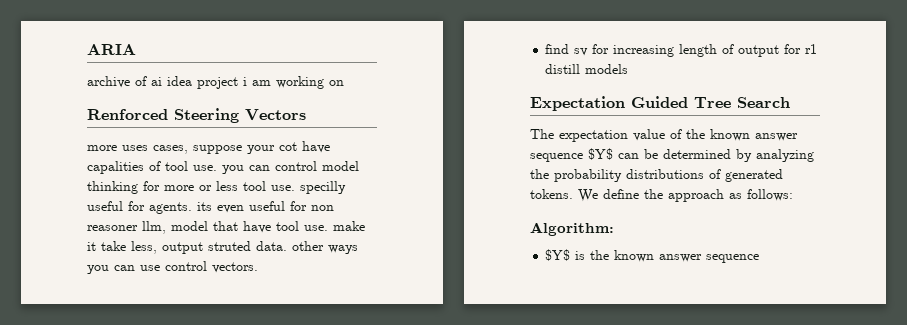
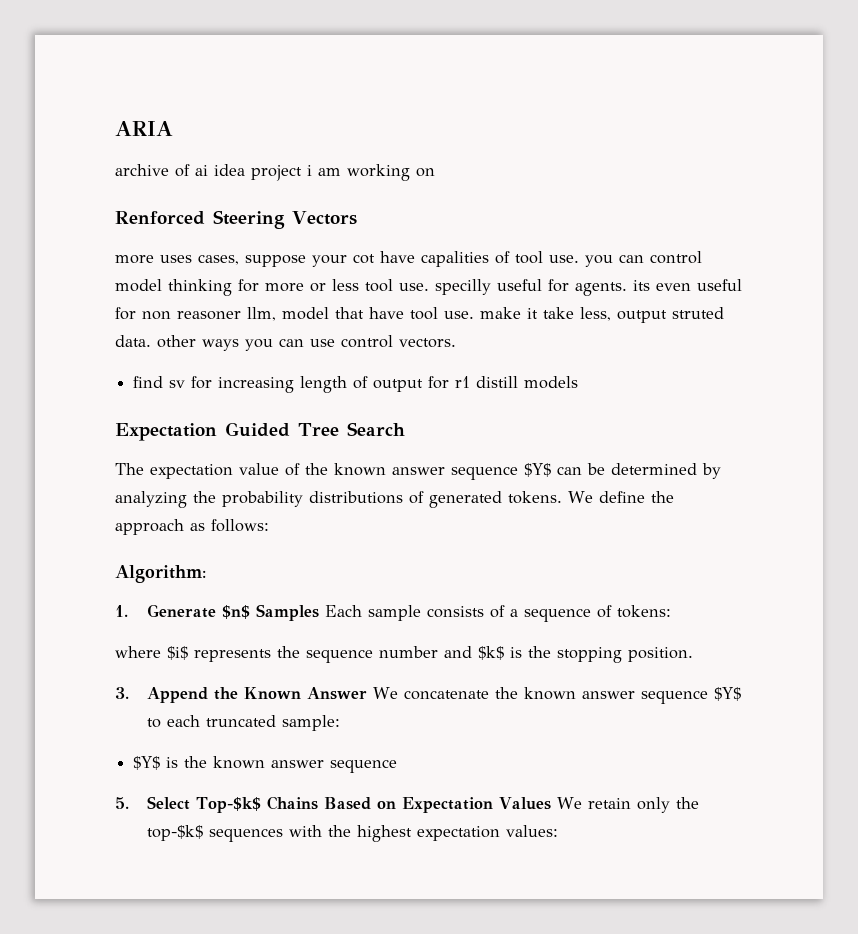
+ 1. Generate $n$ Samples Each sample consists of a sequence of tokens:
+ where $i$ represents the sequence number and $k$ is the stopping position.
+ 3. Append the Known Answer We concatenate the known answer sequence $Y$ to each truncated sample:
+ 5. Select Top-$k$ Chains Based on Expectation Values We retain only the top-$k$ sequences with the highest expectation values:

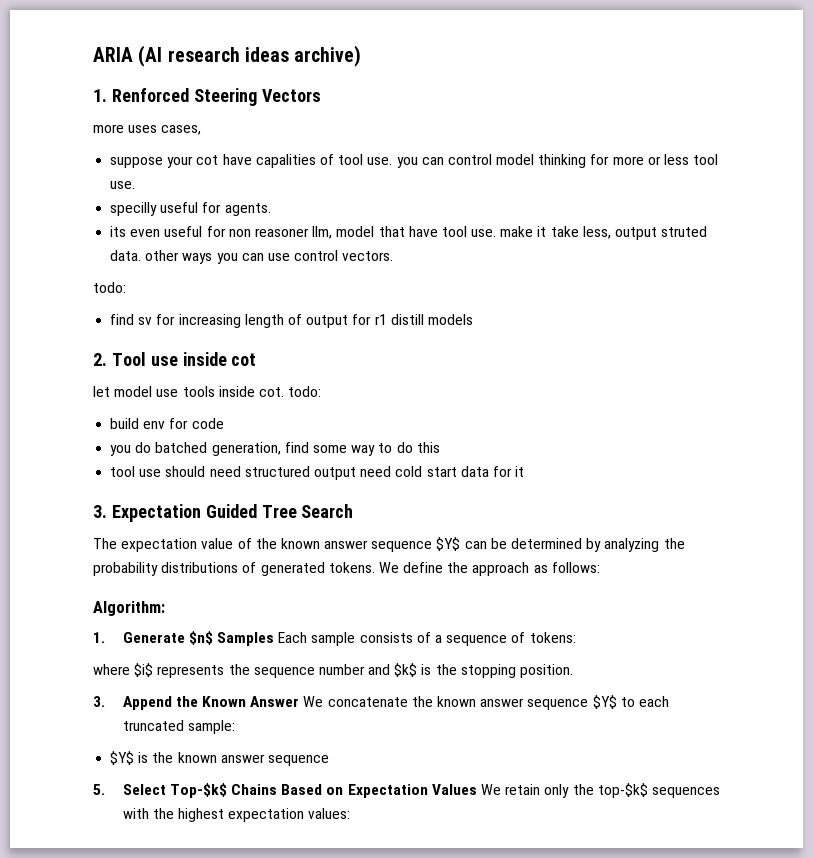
- ARIA
- archive of ai idea project i am working on
- Renforced Steering Vectors
+ ARIA (AI research ideas archive)
+ 1. Renforced Steering Vectors
- more uses cases, suppose your cot have capalities of tool use. you can control model thinking for more or less tool use. specilly useful for agents. its even useful for non reasoner llm, model that have tool use. make it take less, output struted data. other ways you can use control vectors.
+ more uses cases,
+ suppose your cot have capalities of tool use. you can control model thinking for more or less tool use.
+ specilly useful for agents.
+ its even useful for non reasoner llm, model that have tool use. make it take less, output struted data. other ways you can use control vectors.
+ todo:
- Expectation Guided Tree Search
+ 2. Tool use inside cot
+ let model use tools inside cot. todo:
+ build env for code
+ you do batched generation, find some way to do this
+ tool use should need structured output need cold start data for it
+ 3. Expectation Guided Tree Search

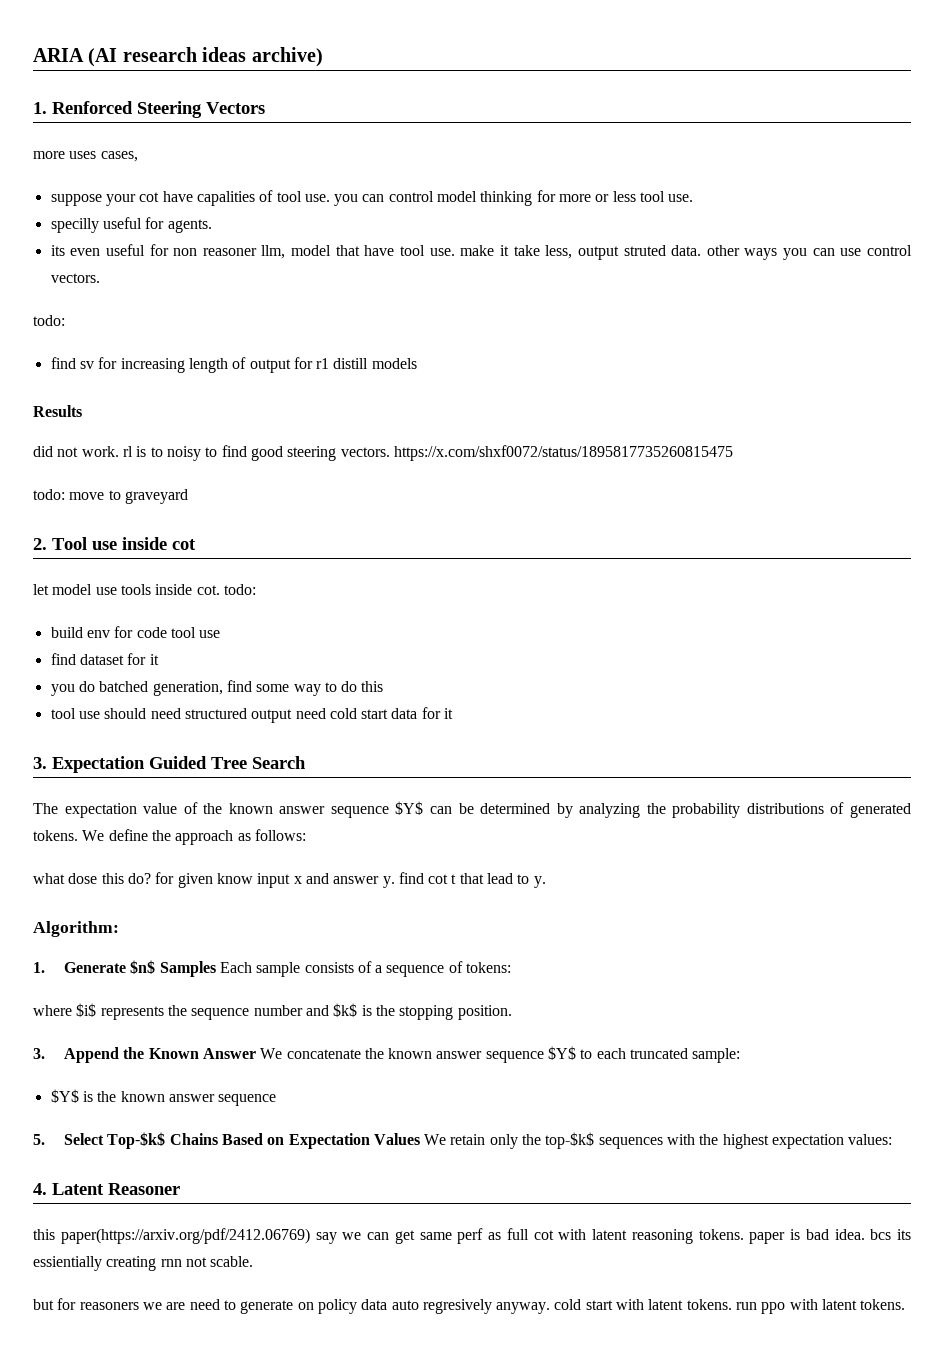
+ Results
+ did not work. rl is to noisy to find good steering vectors. https://x.com/shxf0072/status/1895817735260815475
+ todo: move to graveyard
- build env for code
+ build env for code tool use
+ find dataset for it
+ what dose this do? for given know input x and answer y. find cot t that lead to y.
+ 4. Latent Reasoner
+ this paper(https://arxiv.org/pdf/2412.06769) say we can get same perf as full cot with latent reasoning tokens. paper is bad idea. bcs its essientially creating rnn not scable.
+ but for reasoners we are need to generate on policy data auto regresively anyway. cold start with latent tokens. run ppo with latent tokens.

